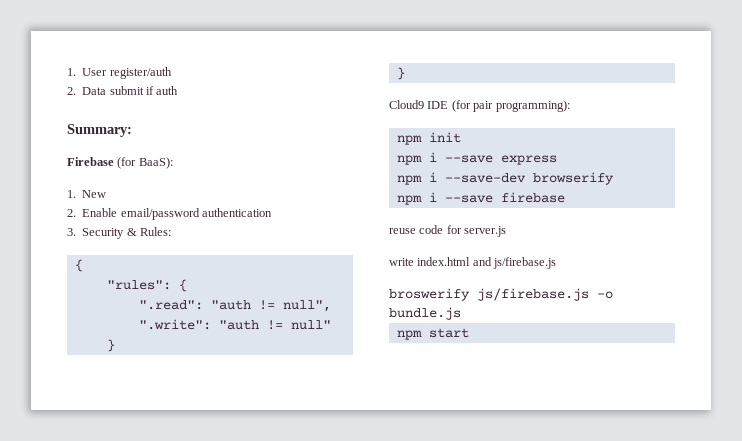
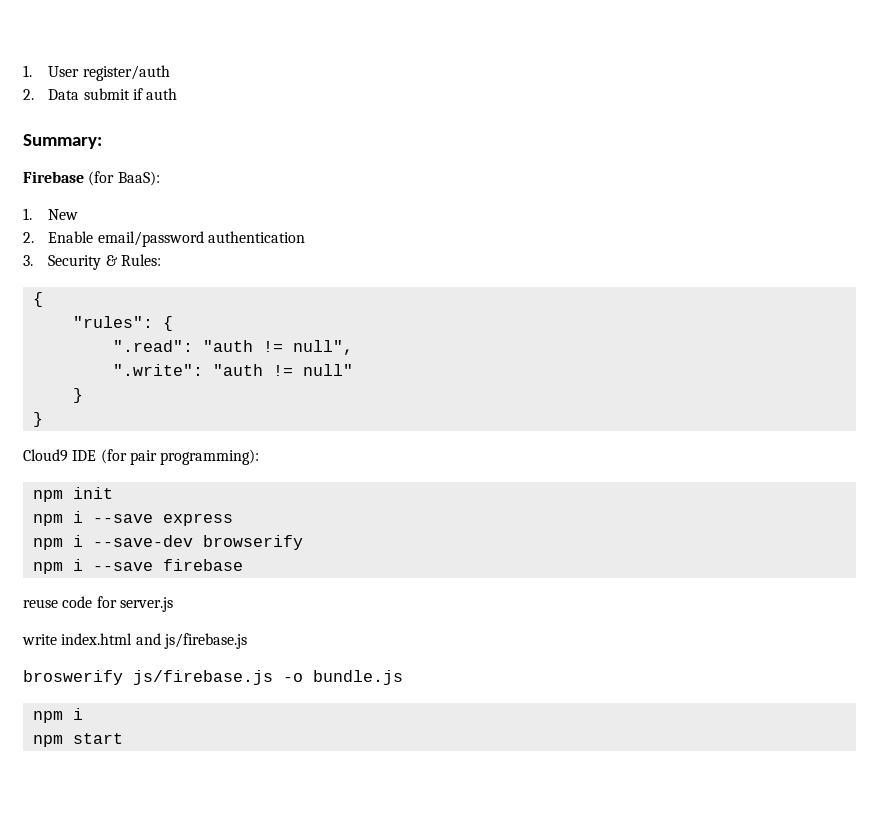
  broswerify js/firebase.js -o bundle.js
+ npm i

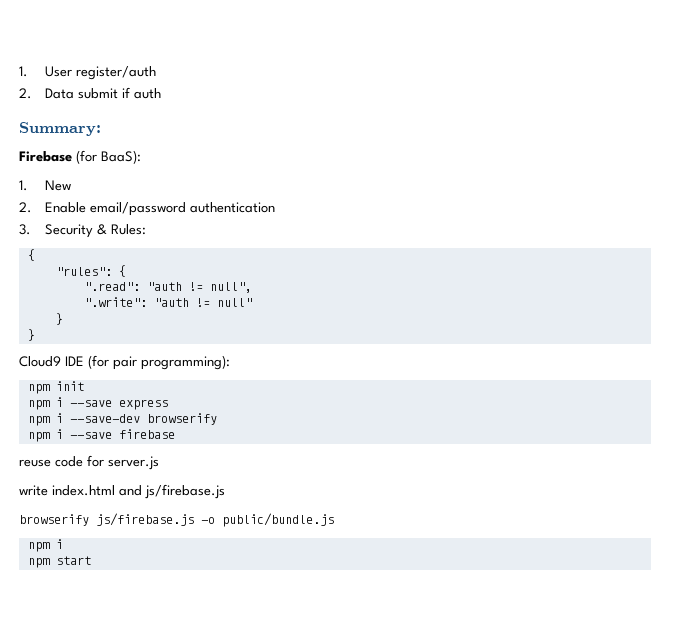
- broswerify js/firebase.js -o bundle.js
+ browserify js/firebase.js -o public/bundle.js

